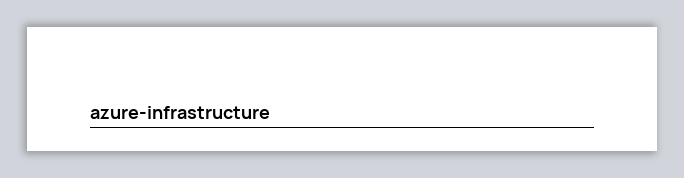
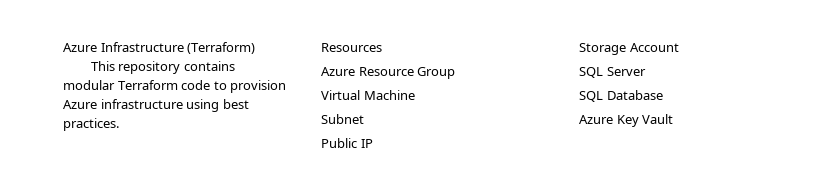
- azure-infrastructure
+ Azure Infrastructure (Terraform)
+ This repository contains modular Terraform code to provision Azure infrastructure using best practices.
+ Resources
+ Azure Resource Group
+ Virtual Machine
+ Subnet
+ Public IP
+ Storage Account
+ SQL Server
+ SQL Database
+ Azure Key Vault

